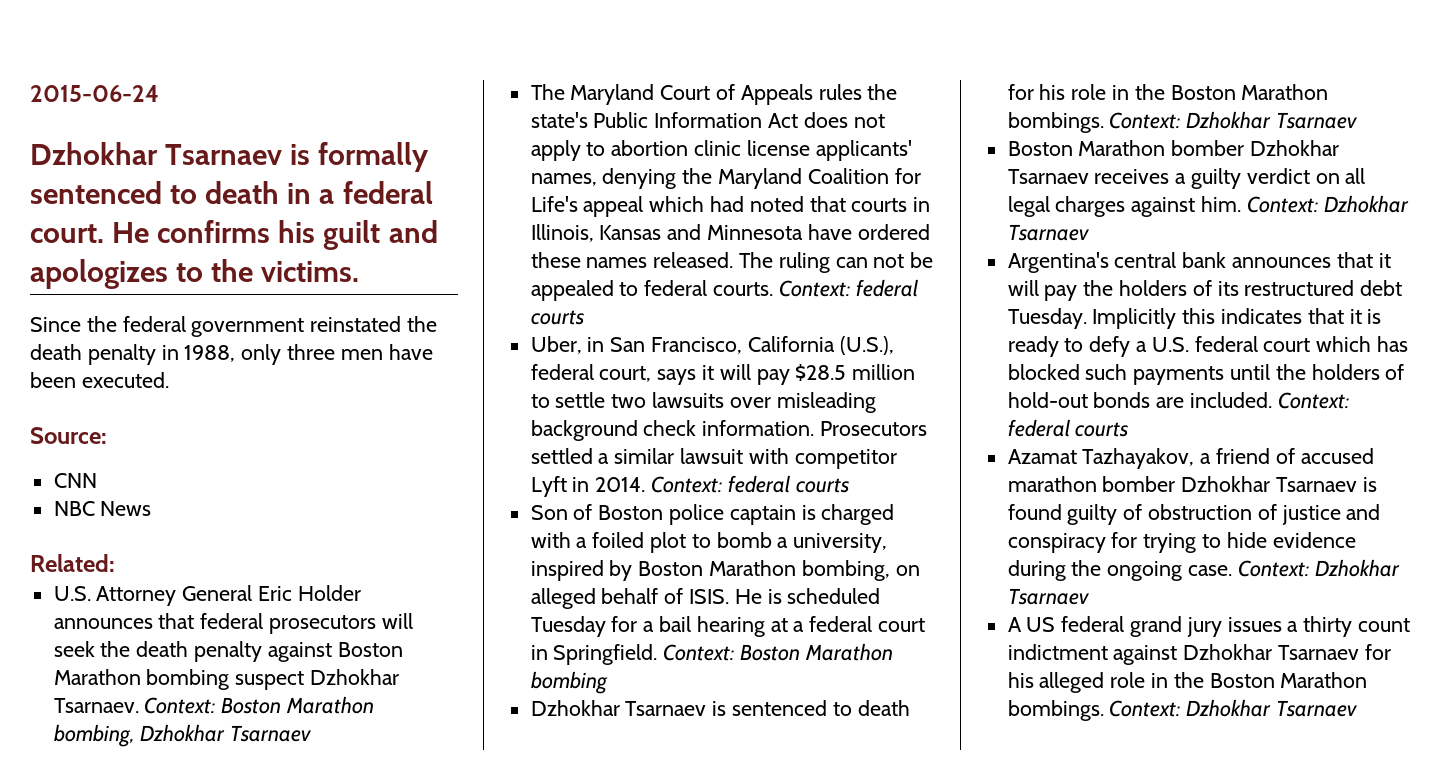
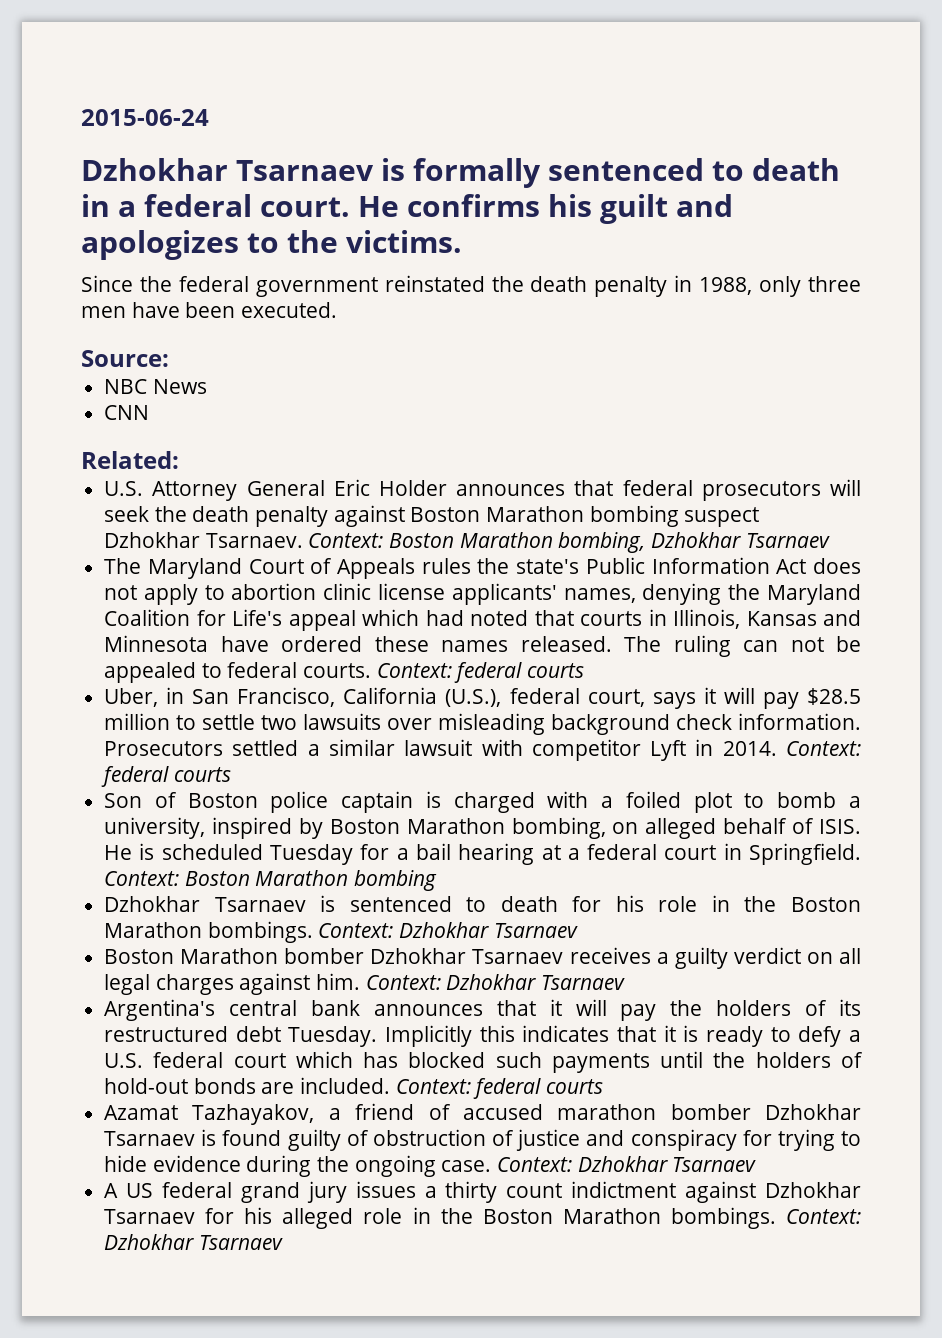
- CNN
+ CNN

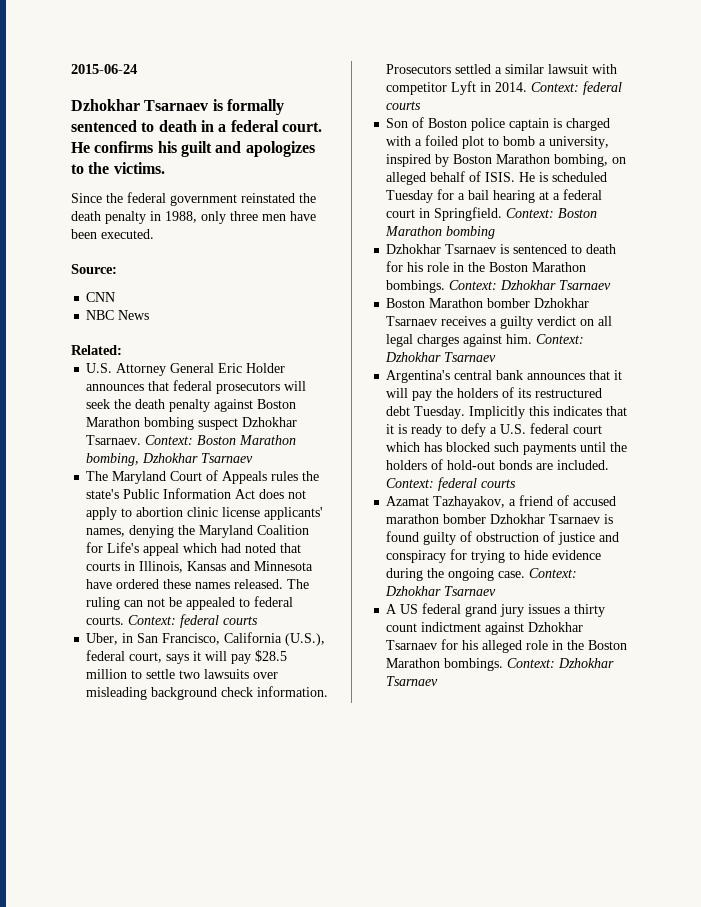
+ CNN
- CNN

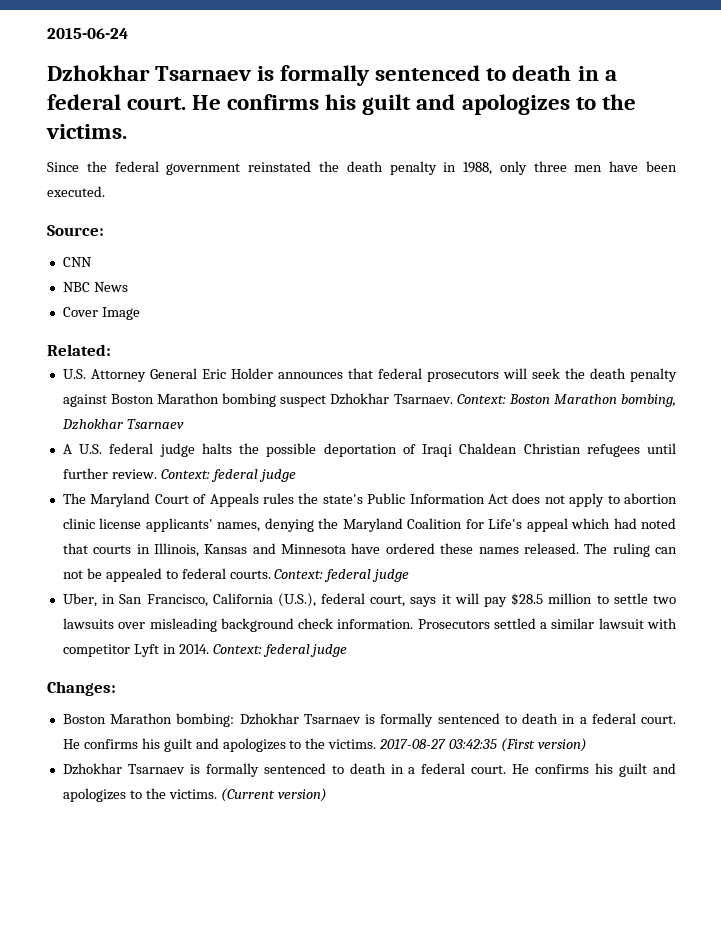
+ Cover Image
+ A U.S. federal judge halts the possible deportation of Iraqi Chaldean Christian refugees until further review. Context: federal judge
- The ruling can not be appealed to federal courts. Context: federal courts
+ The ruling can not be appealed to federal courts. Context: federal judge
- Prosecutors settled a similar lawsuit with competitor Lyft in 2014. Context: federal courts
- Son of Boston police captain is charged with a foiled plot to bomb a university, inspired by Boston Marathon bombing, on alleged behalf of ISIS. He is scheduled Tuesday for a bail hearing at a federal court in Springfield. Context: Boston Marathon bombing
- Dzhokhar Tsarnaev is sentenced to death for his role in the Boston Marathon bombings. Context: Dzhokhar Tsarnaev
- Boston Marathon bomber Dzhokhar Tsarnaev receives a guilty verdict on all legal charges against him. Context: Dzhokhar Tsarnaev
- Argentina's central bank announces that it will pay the holders of its restructured debt Tuesday. Implicitly this indicates that it is ready to defy a U.S. federal court which has blocked such payments until the holders of hold-out bonds are included. Context: federal courts
- Azamat Tazhayakov, a friend of accused marathon bomber Dzhokhar Tsarnaev is found guilty of obstruction of justice and conspiracy for trying to hide evidence during the ongoing case. Context: Dzhokhar Tsarnaev
- A US federal grand jury issues a thirty count indictment against Dzhokhar Tsarnaev for his alleged role in the Boston Marathon bombings. Context: Dzhokhar Tsarnaev
+ Prosecutors settled a similar lawsuit with competitor Lyft in 2014. Context: federal judge
+ Changes:
+ Boston Marathon bombing: Dzhokhar Tsarnaev is formally sentenced to death in a federal court. He confirms his guilt and apologizes to the victims. 2017-08-27 03:42:35 (First version)
+ Dzhokhar Tsarnaev is formally sentenced to death in a federal court. He confirms his guilt and apologizes to the victims. (Current version)

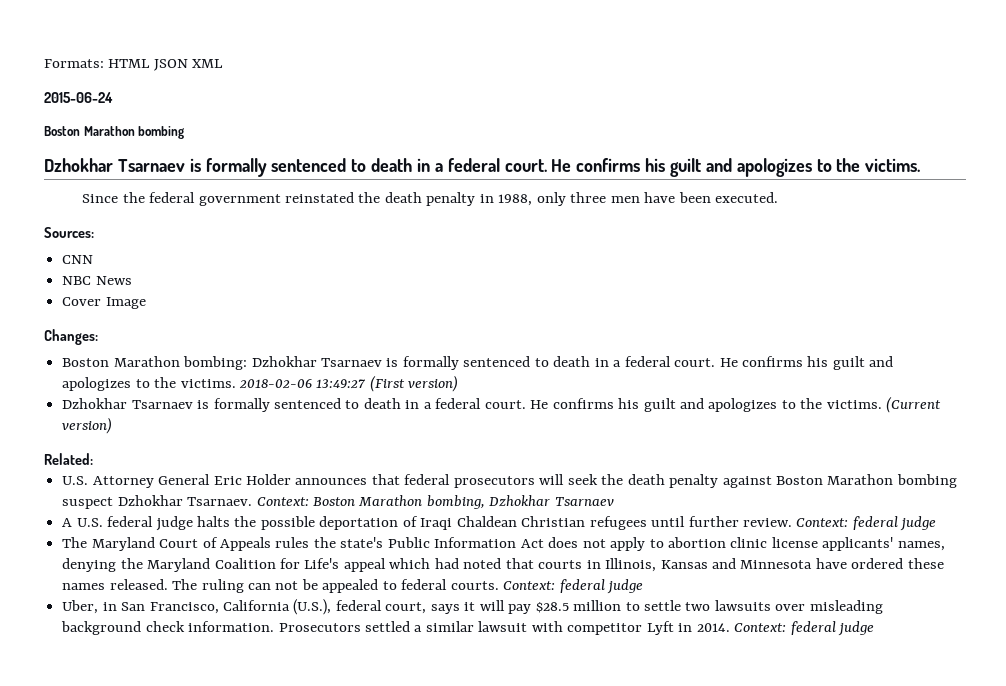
+ Formats: HTML JSON XML
  2015-06-24
+ Boston Marathon bombing
- Source:
+ Sources:
+ Changes:
+ Boston Marathon bombing: Dzhokhar Tsarnaev is formally sentenced to death in a federal court. He confirms his guilt and apologizes to the victims. 2018-02-06 13:49:27 (First version)
+ Dzhokhar Tsarnaev is formally sentenced to death in a federal court. He confirms his guilt and apologizes to the victims. (Current version)
- Changes:
- Boston Marathon bombing: Dzhokhar Tsarnaev is formally sentenced to death in a federal court. He confirms his guilt and apologizes to the victims. 2017-08-27 03:42:35 (First version)
- Dzhokhar Tsarnaev is formally sentenced to death in a federal court. He confirms his guilt and apologizes to the victims. (Current version)

